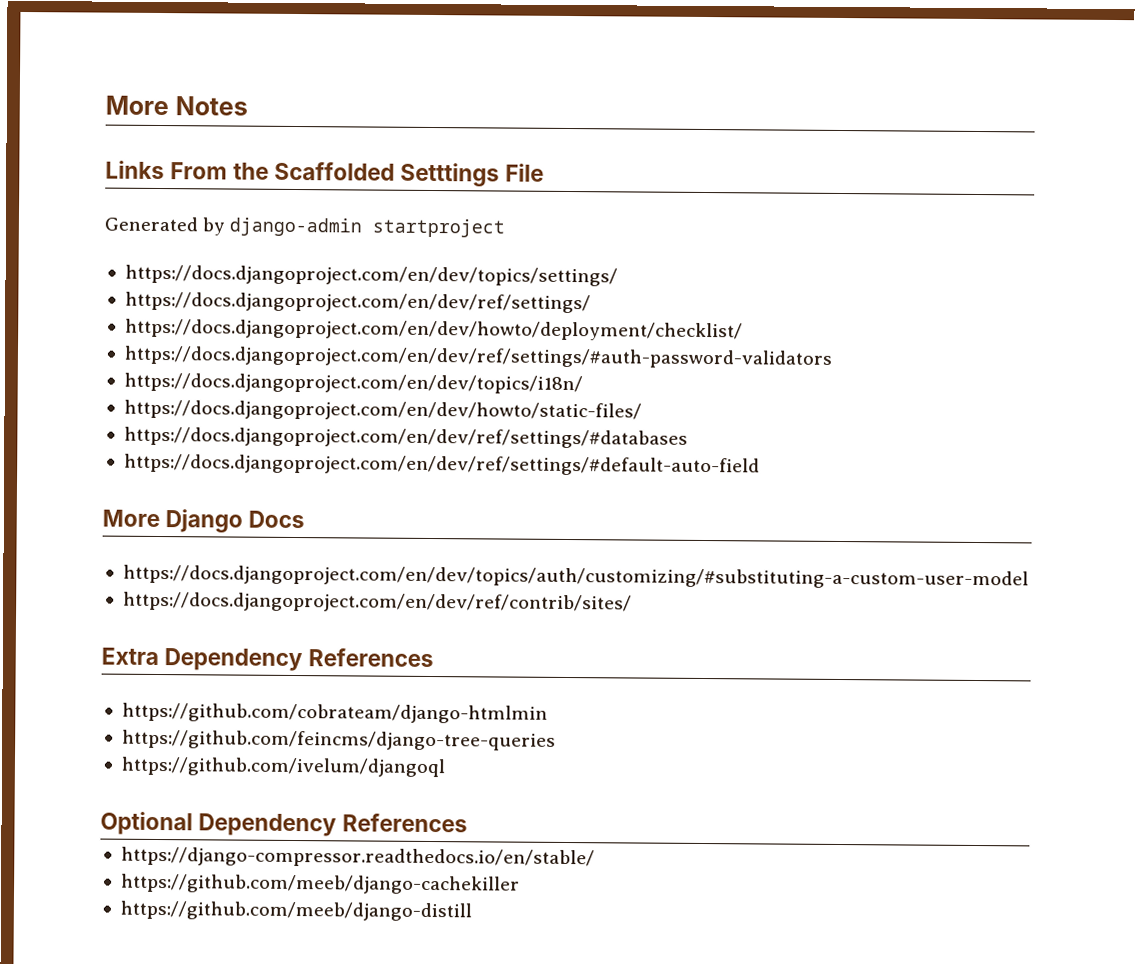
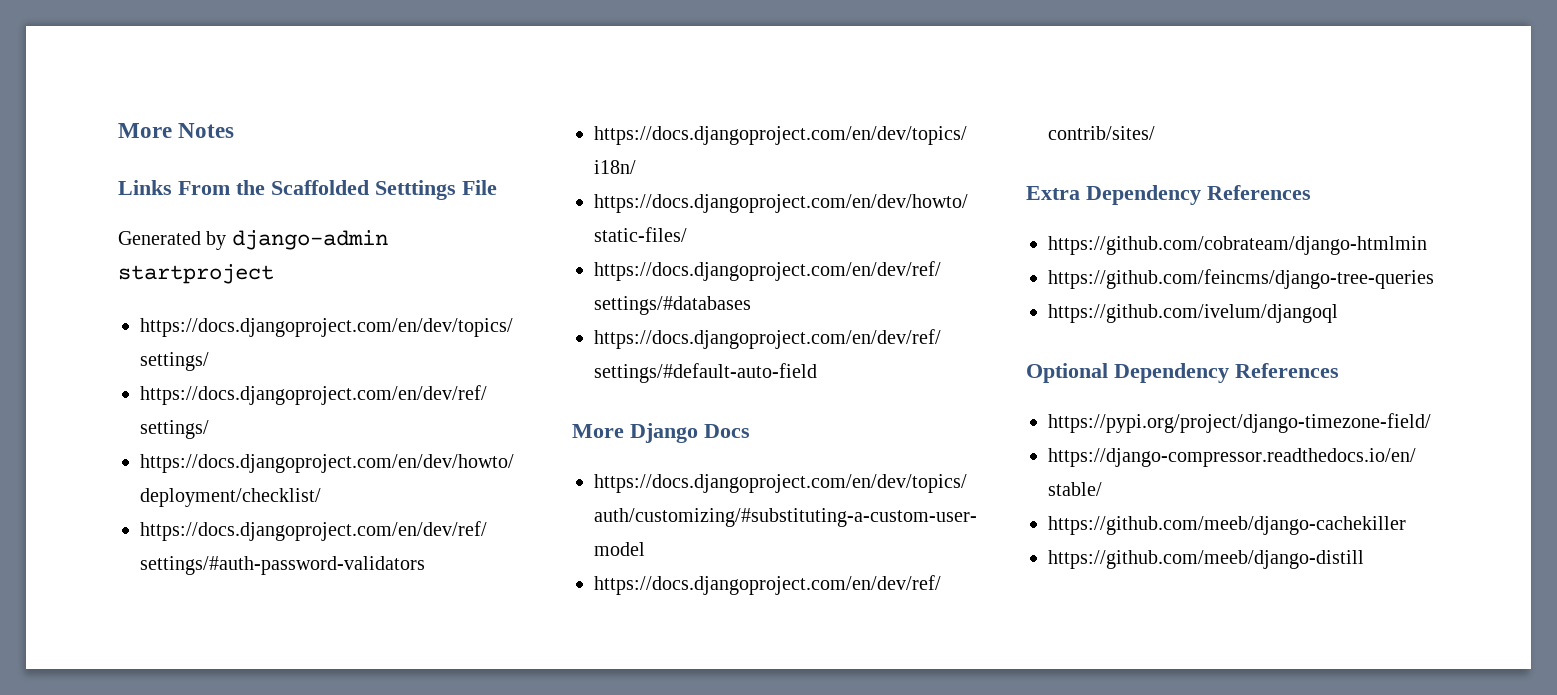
+ https://pypi.org/project/django-timezone-field/

